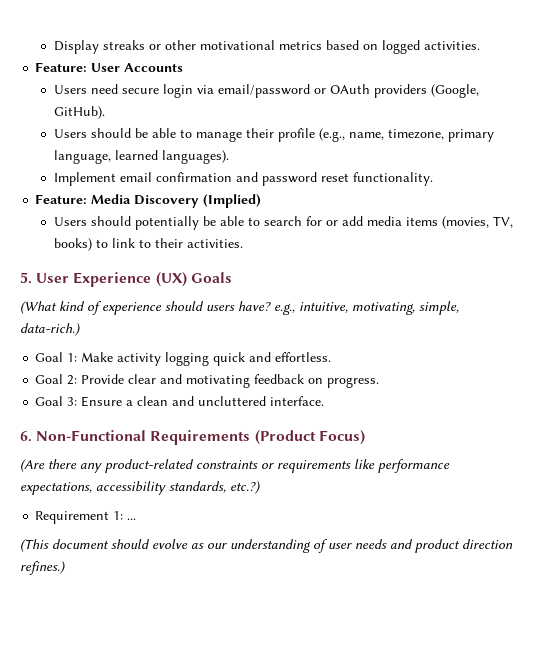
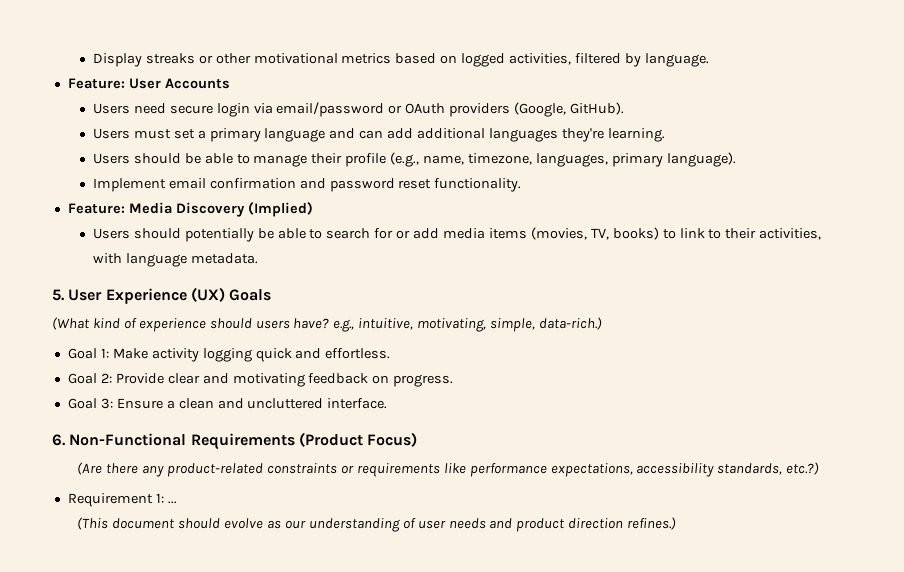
- Display streaks or other motivational metrics based on logged activities.
+ Display streaks or other motivational metrics based on logged activities, filtered by language.
+ Users must set a primary language and can add additional languages they're learning.
- Users should be able to manage their profile (e.g., name, timezone, primary language, learned languages).
+ Users should be able to manage their profile (e.g., name, timezone, languages, primary language).
- Users should potentially be able to search for or add media items (movies, TV, books) to link to their activities.
+ Users should potentially be able to search for or add media items (movies, TV, books) to link to their activities, with language metadata.

